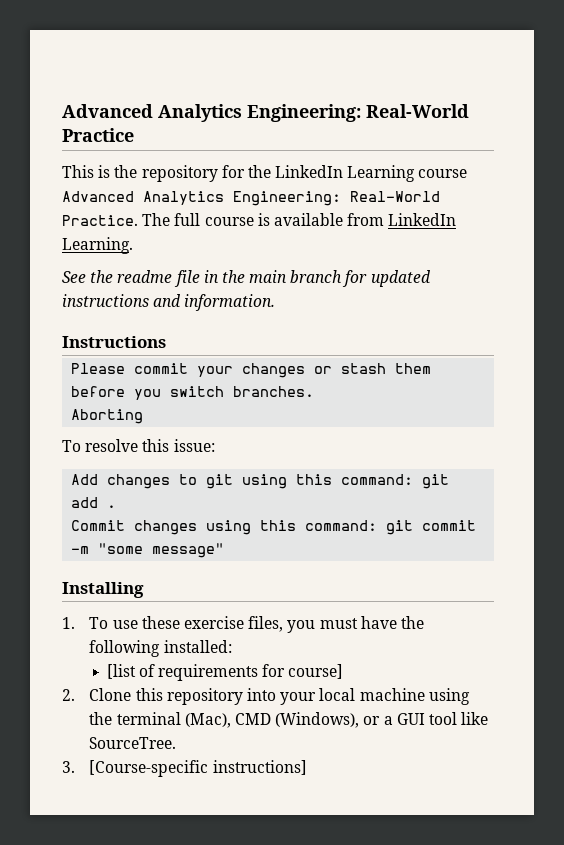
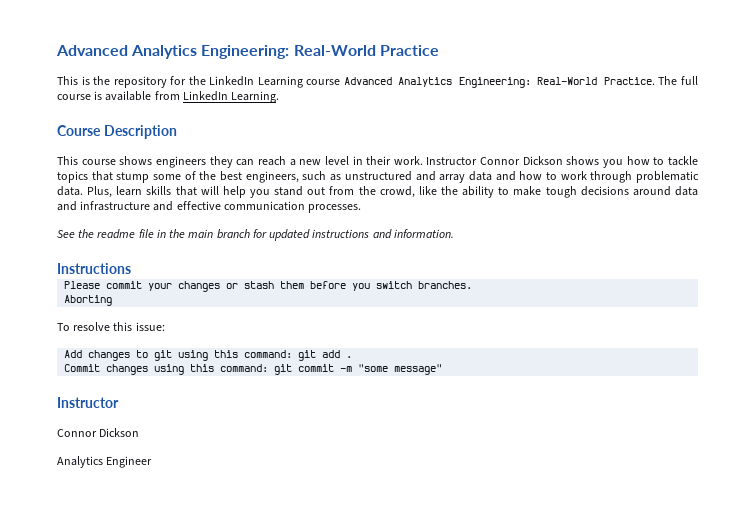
+ Course Description
+ This course shows engineers they can reach a new level in their work. Instructor Connor Dickson shows you how to tackle topics that stump some of the best engineers, such as unstructured and array data and how to work through problematic data. Plus, learn skills that will help you stand out from the crowd, like the ability to make tough decisions around data and infrastructure and effective communication processes.
  Commit changes using this command: git commit -m "some message"
- Installing
- 1. To use these exercise files, you must have the following installed:
- [list of requirements for course]
- 2. Clone this repository into your local machine using the terminal (Mac), CMD (Windows), or a GUI tool like SourceTree.
- 3. [Course-specific instructions]
+ Instructor
+ Connor Dickson
+ Analytics Engineer

